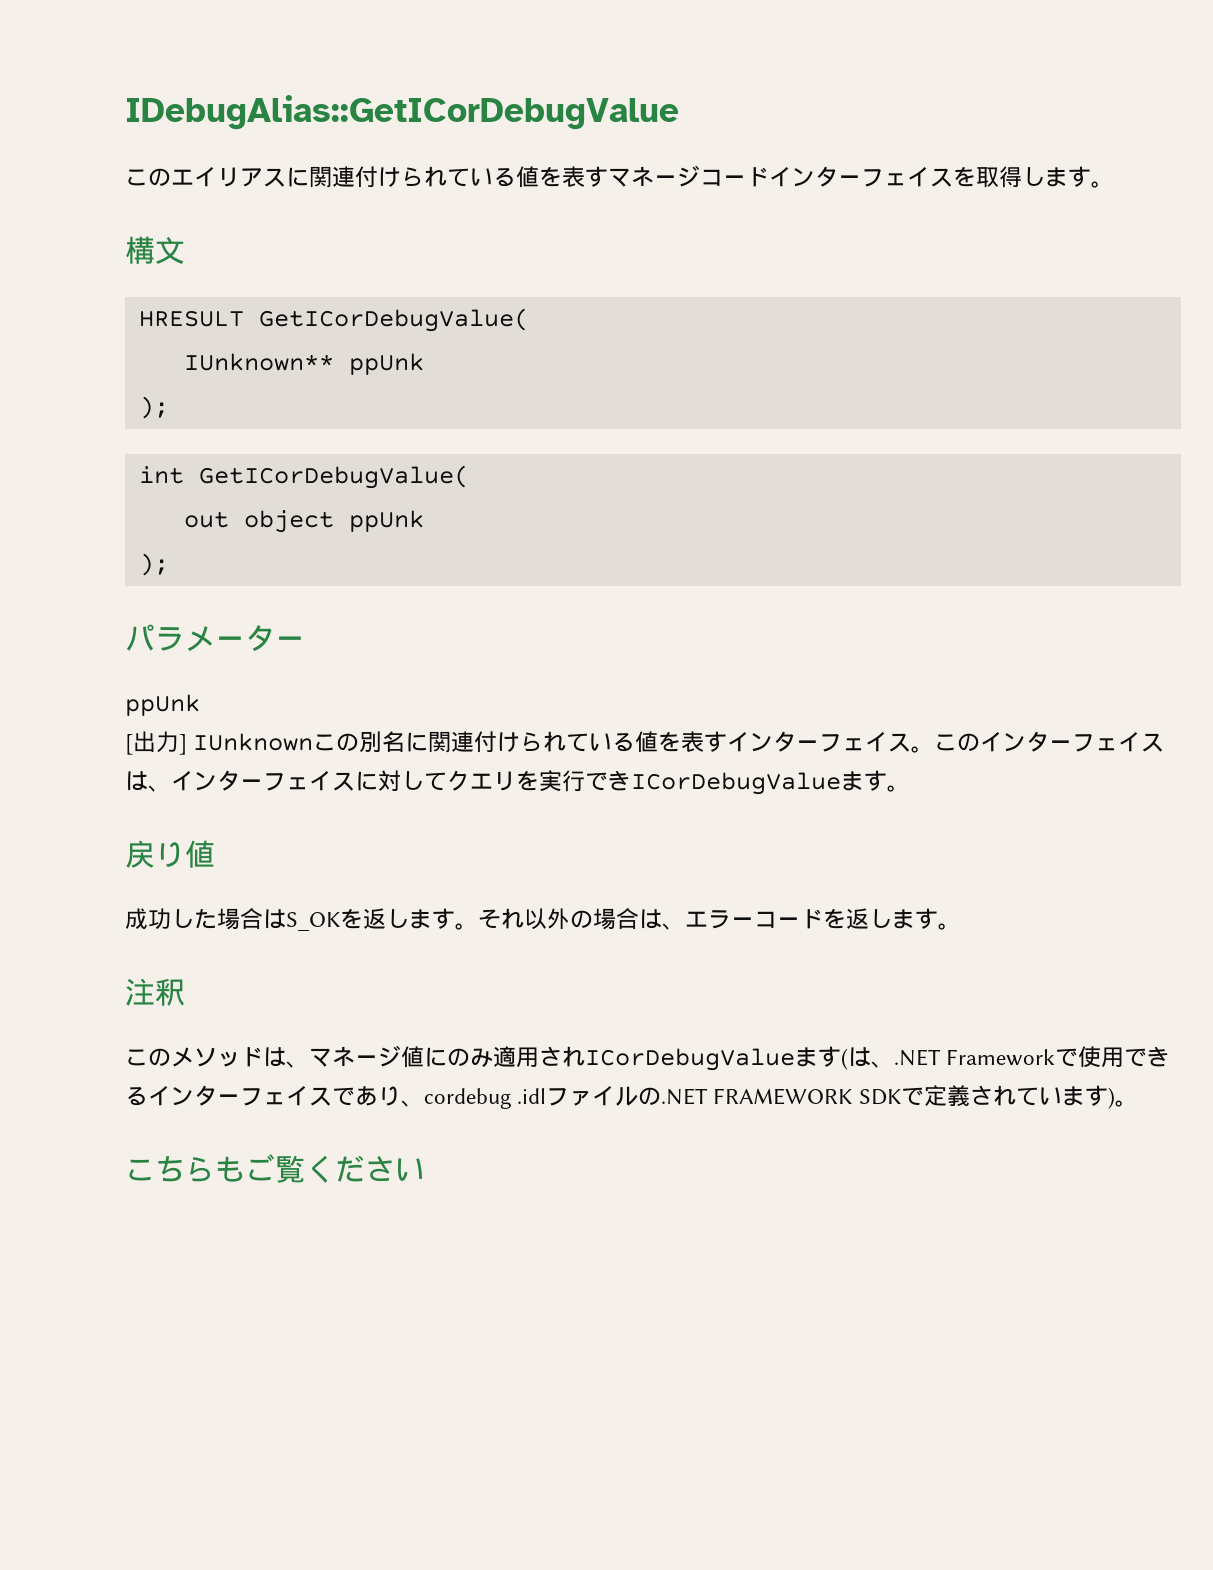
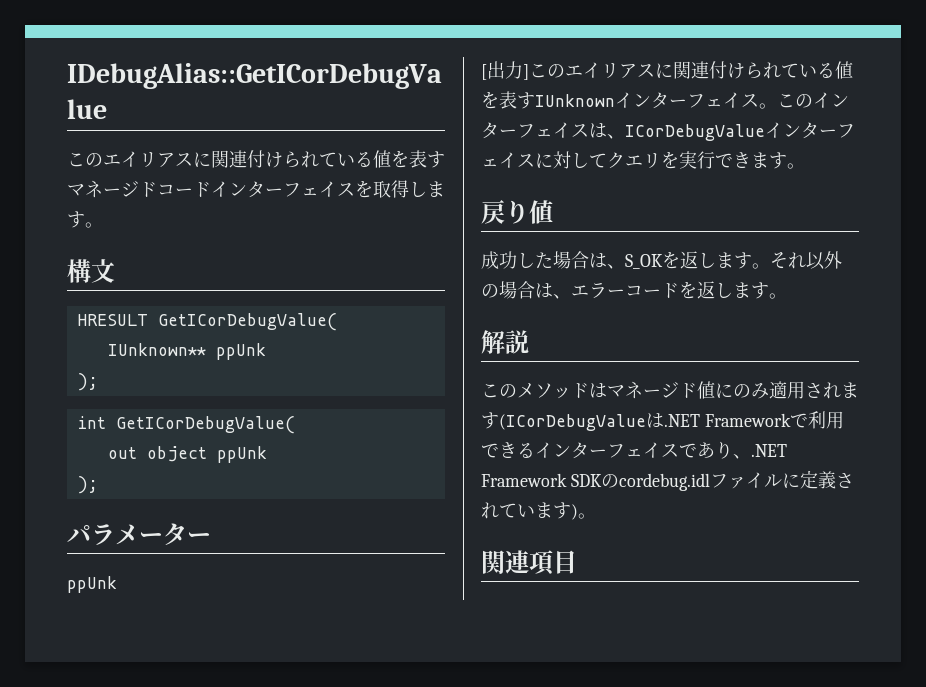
- このエイリアスに関連付けられている値を表すマネージコードインターフェイスを取得します。
+ このエイリアスに関連付けられている値を表すマネージドコードインターフェイスを取得します。
- [出力] IUnknownこの別名に関連付けられている値を表すインターフェイス。
+ [出力]このエイリアスに関連付けられている値を表すIUnknownインターフェイス。
- このインターフェイスは、インターフェイスに対してクエリを実行できICorDebugValueます。
+ このインターフェイスは、ICorDebugValueインターフェイスに対してクエリを実行できます。
- 成功した場合はS_OKを返します。
+ 成功した場合は、S_OKを返します。
- 注釈
+ 解説
- このメソッドは、マネージ値にのみ適用されICorDebugValueます(は、.NET Frameworkで使用できるインターフェイスであり、cordebug .idlファイルの.NET FRAMEWORK SDKで定義されています)。
+ このメソッドはマネージド値にのみ適用されます(ICorDebugValueは.NET Frameworkで利用できるインターフェイスであり、.NET Framework SDKのcordebug.idlファイルに定義されています)。
- こちらもご覧ください
+ 関連項目

